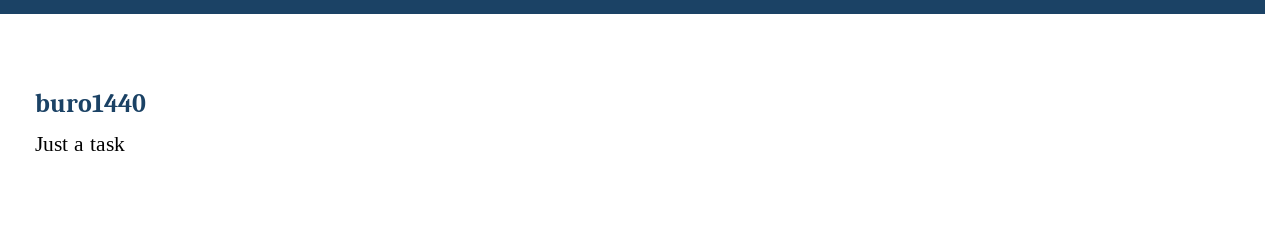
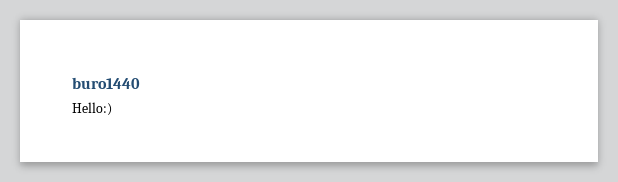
- Just a task
+ Hello:)

